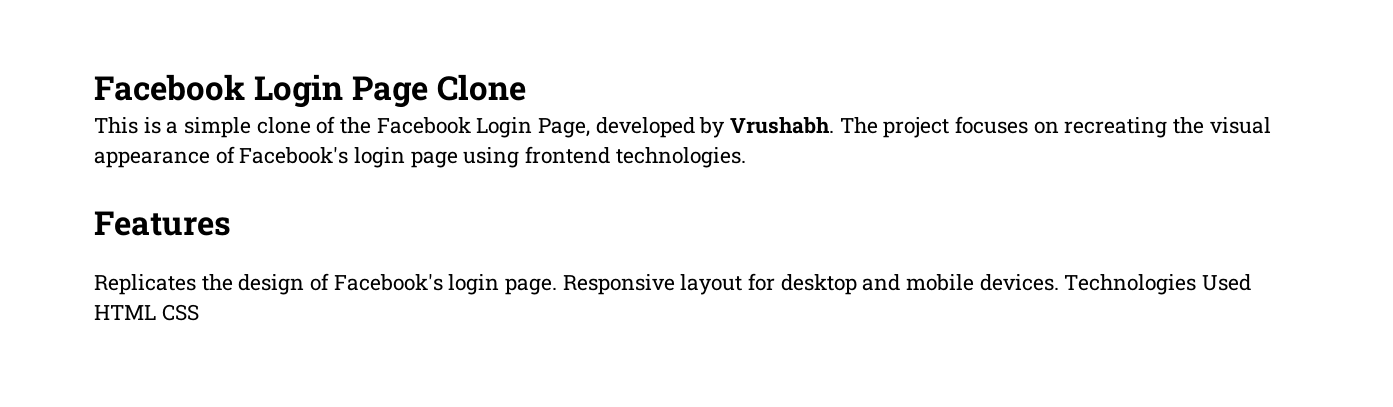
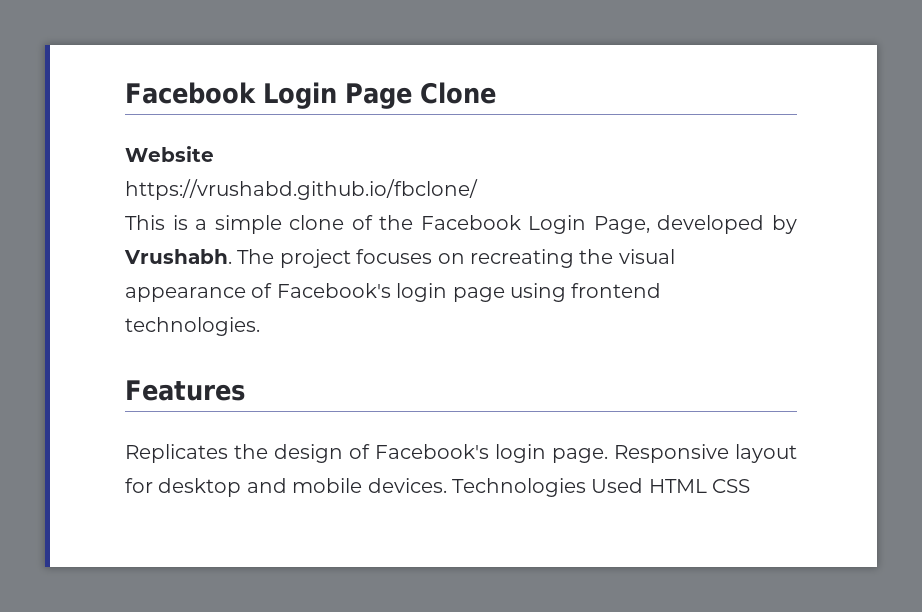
+ Website
+ https://vrushabd.github.io/fbclone/

